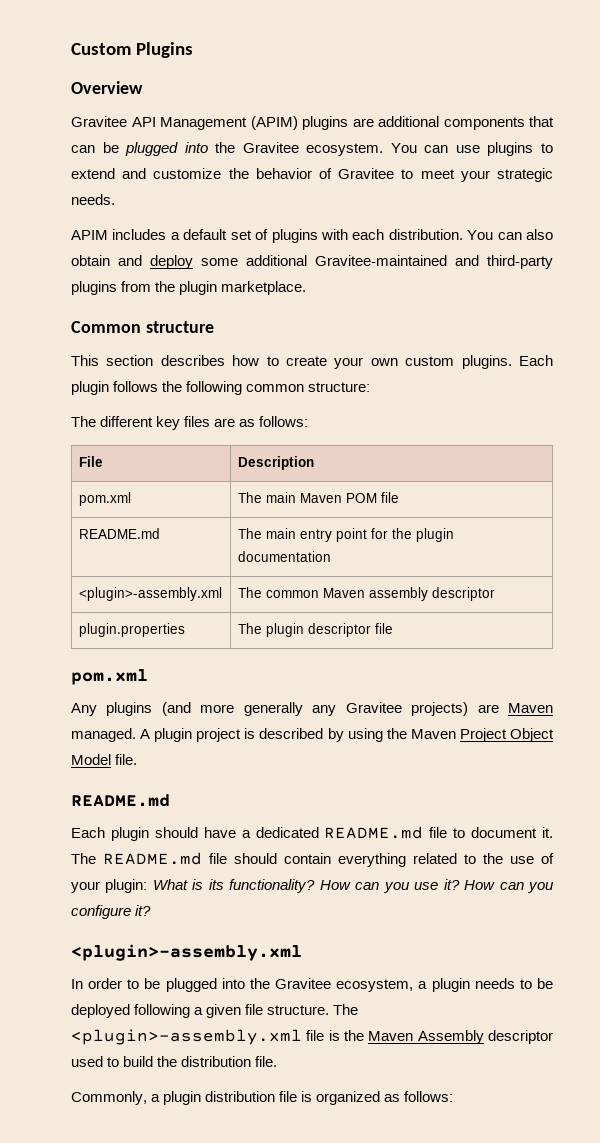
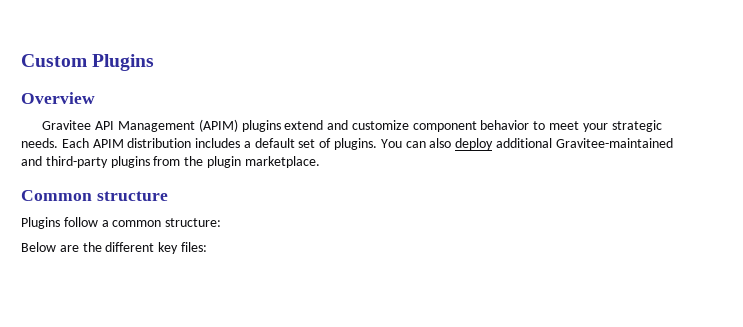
- Gravitee API Management (APIM) plugins are additional components that can be plugged into the Gravitee ecosystem. You can use plugins to extend and customize the behavior of Gravitee to meet your strategic needs.
- APIM includes a default set of plugins with each distribution. You can also obtain and deploy some additional Gravitee-maintained and third-party plugins from the plugin marketplace.
+ Gravitee API Management (APIM) plugins extend and customize component behavior to meet your strategic needs. Each APIM distribution includes a default set of plugins. You can also deploy additional Gravitee-maintained and third-party plugins from the plugin marketplace.
- This section describes how to create your own custom plugins. Each plugin follows the following common structure:
- The different key files are as follows:
- File | Description
- pom.xml | The main Maven POM file
- README.md | The main entry point for the plugin documentation
- <plugin>-assembly.xml | The common Maven assembly descriptor
- plugin.properties | The plugin descriptor file
- pom.xml
- Any plugins (and more generally any Gravitee projects) are Maven managed. A plugin project is described by using the Maven Project Object Model file.
- README.md
- Each plugin should have a dedicated README.md file to document it. The README.md file should contain everything related to the use of your plugin: What is its functionality? How can you use it? How can you configure it?
- <plugin>-assembly.xml
- In order to be plugged into the Gravitee ecosystem, a plugin needs to be deployed following a given file structure. The <plugin>-assembly.xml file is the Maven Assembly descriptor used to build the distribution file.
- Commonly, a plugin distribution file is organized as follows:
+ Plugins follow a common structure:
+ Below are the different key files:

